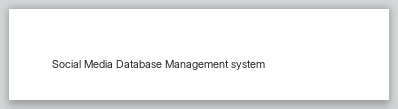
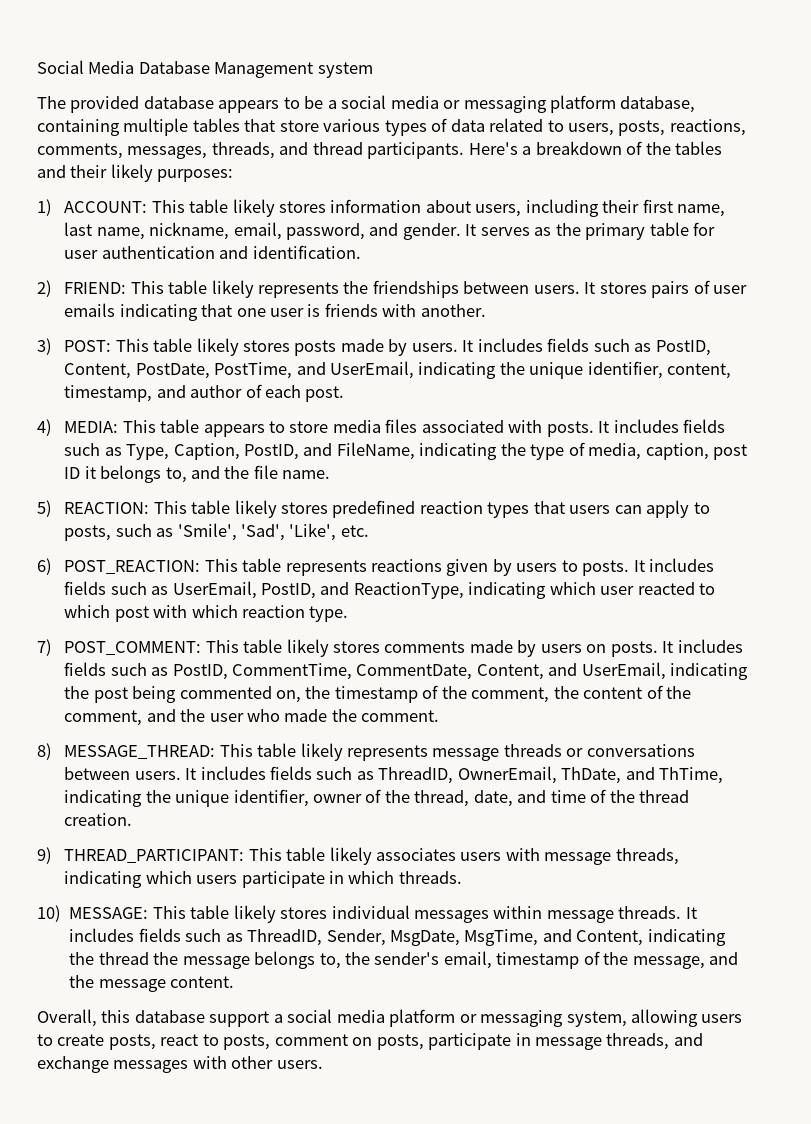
+ The provided database appears to be a social media or messaging platform database, containing multiple tables that store various types of data related to users, posts, reactions, comments, messages, threads, and thread participants. Here's a breakdown of the tables and their likely purposes:
+ 1) ACCOUNT: This table likely stores information about users, including their first name, last name, nickname, email, password, and gender. It serves as the primary table for user authentication and identification.
+ 2) FRIEND: This table likely represents the friendships between users. It stores pairs of user emails indicating that one user is friends with another.
+ 3) POST: This table likely stores posts made by users. It includes fields such as PostID, Content, PostDate, PostTime, and UserEmail, indicating the unique identifier, content, timestamp, and author of each post.
+ 4) MEDIA: This table appears to store media files associated with posts. It includes fields such as Type, Caption, PostID, and FileName, indicating the type of media, caption, post ID it belongs to, and the file name.
+ 5) REACTION: This table likely stores predefined reaction types that users can apply to posts, such as 'Smile', 'Sad', 'Like', etc.
+ 6) POST_REACTION: This table represents reactions given by users to posts. It includes fields such as UserEmail, PostID, and ReactionType, indicating which user reacted to which post with which reaction type.
+ 7) POST_COMMENT: This table likely stores comments made by users on posts. It includes fields such as PostID, CommentTime, CommentDate, Content, and UserEmail, indicating the post being commented on, the timestamp of the comment, the content of the comment, and the user who made the comment.
+ 8) MESSAGE_THREAD: This table likely represents message threads or conversations between users. It includes fields such as ThreadID, OwnerEmail, ThDate, and ThTime, indicating the unique identifier, owner of the thread, date, and time of the thread creation.
+ 9) THREAD_PARTICIPANT: This table likely associates users with message threads, indicating which users participate in which threads.
+ 10) MESSAGE: This table likely stores individual messages within message threads. It includes fields such as ThreadID, Sender, MsgDate, MsgTime, and Content, indicating the thread the message belongs to, the sender's email, timestamp of the message, and the message content.
+ Overall, this database support a social media platform or messaging system, allowing users to create posts, react to posts, comment on posts, participate in message threads, and exchange messages with other users.

